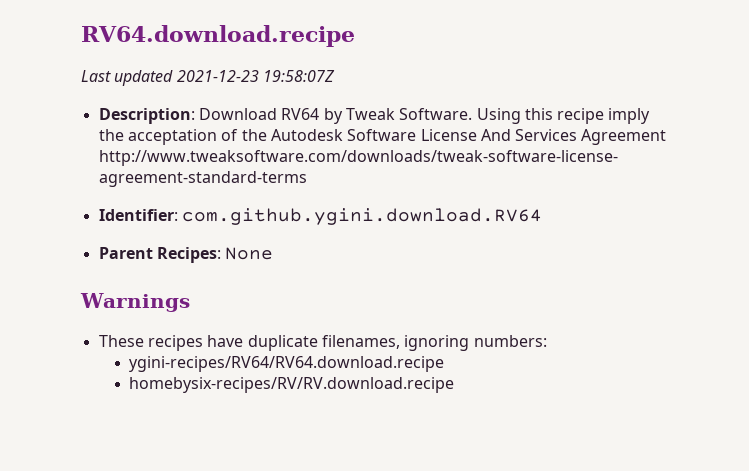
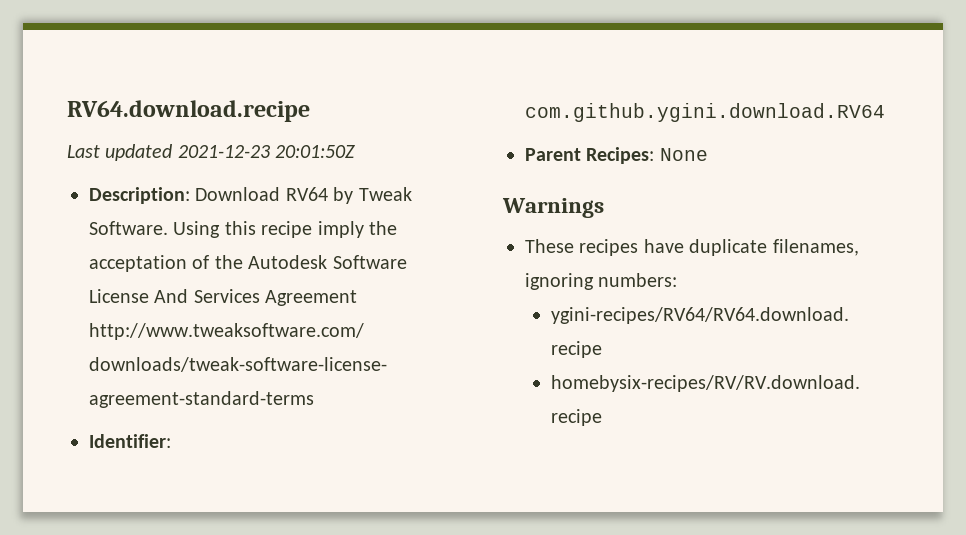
- Last updated 2021-12-23 19:58:07Z
+ Last updated 2021-12-23 20:01:50Z

